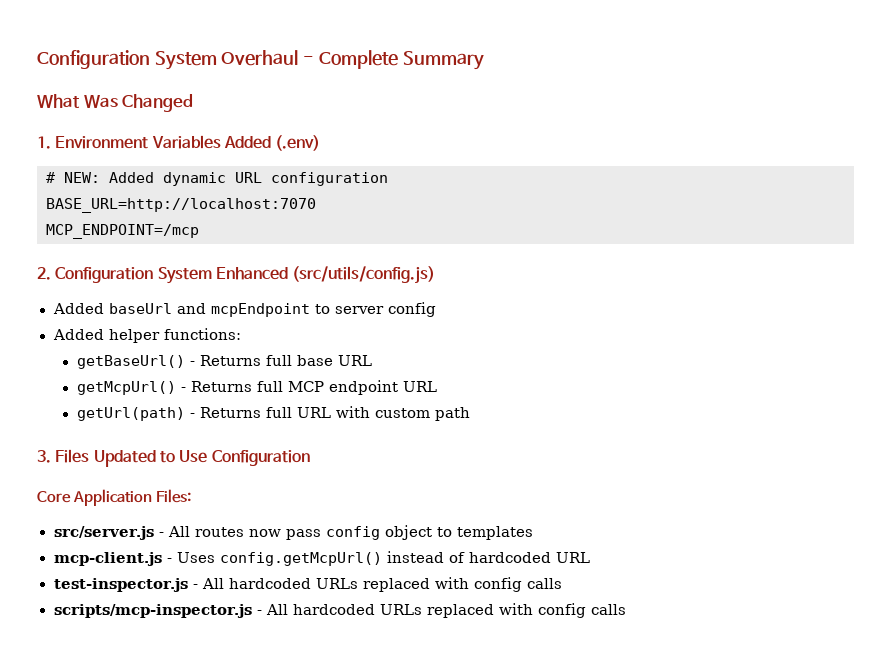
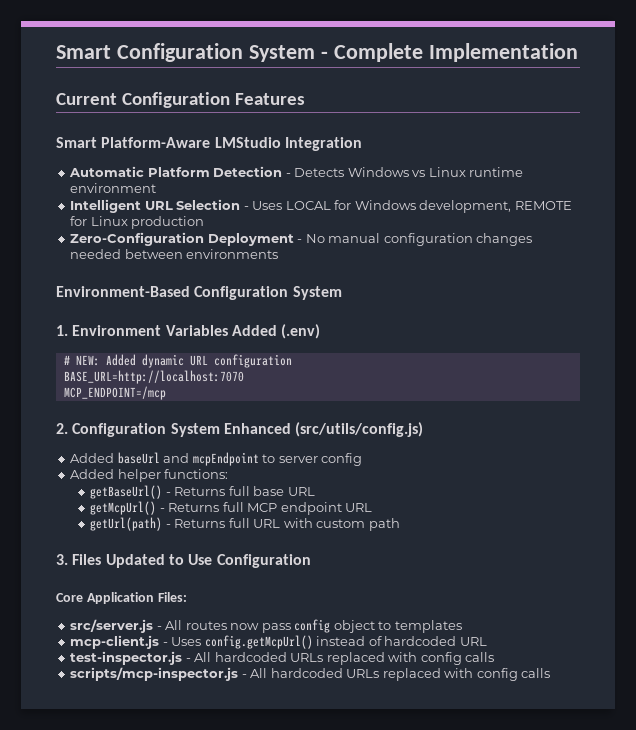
- Configuration System Overhaul - Complete Summary
- What Was Changed
+ Smart Configuration System - Complete Implementation
+ Current Configuration Features
+ Smart Platform-Aware LMStudio Integration
+ Automatic Platform Detection - Detects Windows vs Linux runtime environment
+ Intelligent URL Selection - Uses LOCAL for Windows development, REMOTE for Linux production
+ Zero-Configuration Deployment - No manual configuration changes needed between environments
+ Environment-Based Configuration System

